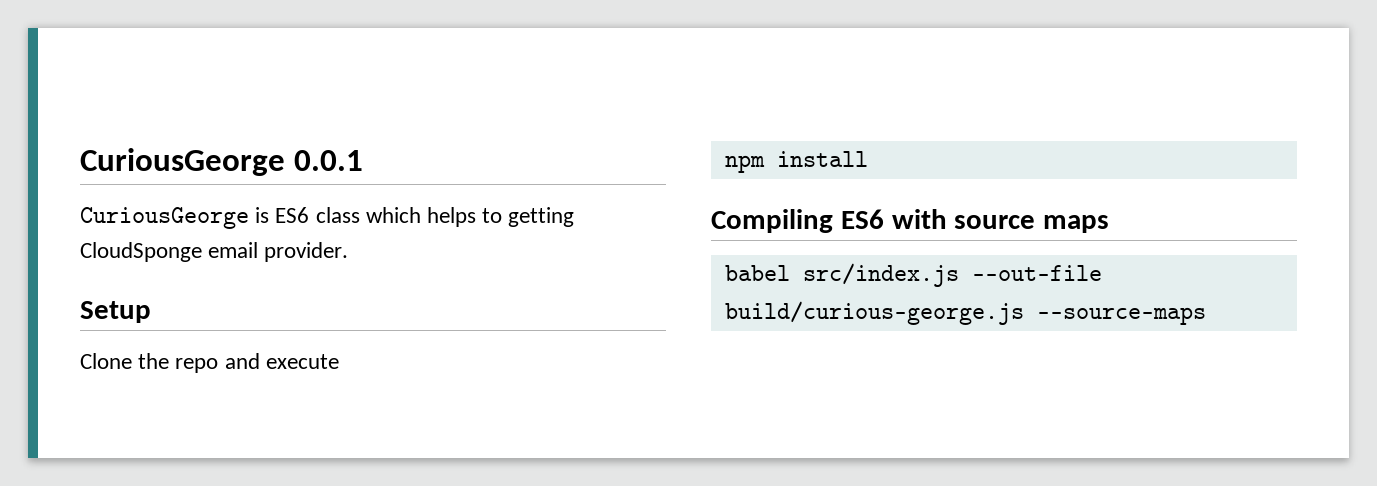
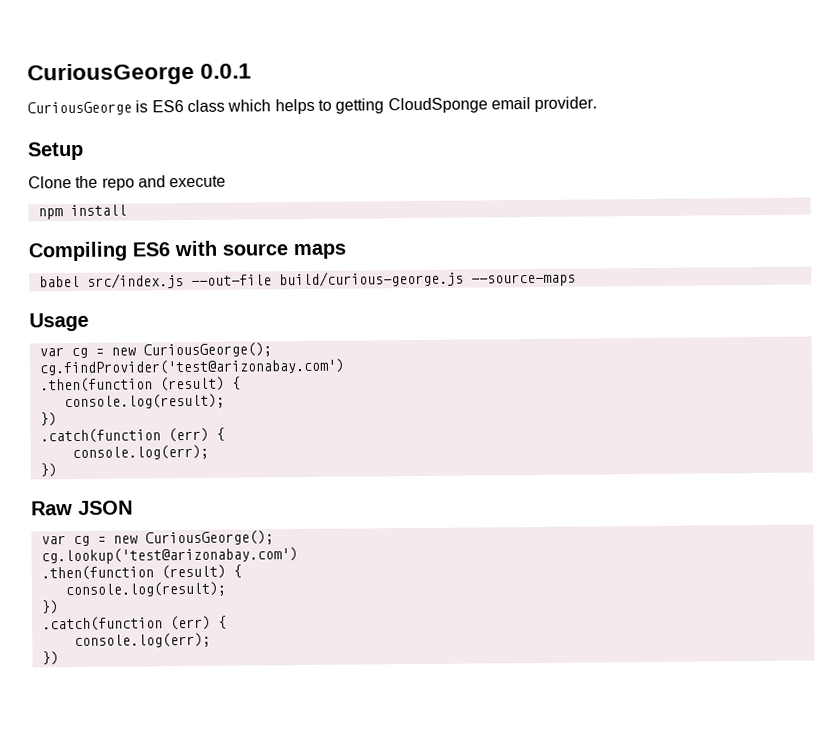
+ Usage
+ var cg = new CuriousGeorge();
+ cg.findProvider('test@arizonabay.com')
+ .then(function (result) {
+ console.log(result);
+ })
+ .catch(function (err) {
+ console.log(err);
+ })
+ Raw JSON
+ var cg = new CuriousGeorge();
+ cg.lookup('test@arizonabay.com')
+ .then(function (result) {
+ console.log(result);
+ })
+ .catch(function (err) {
+ console.log(err);
+ })

